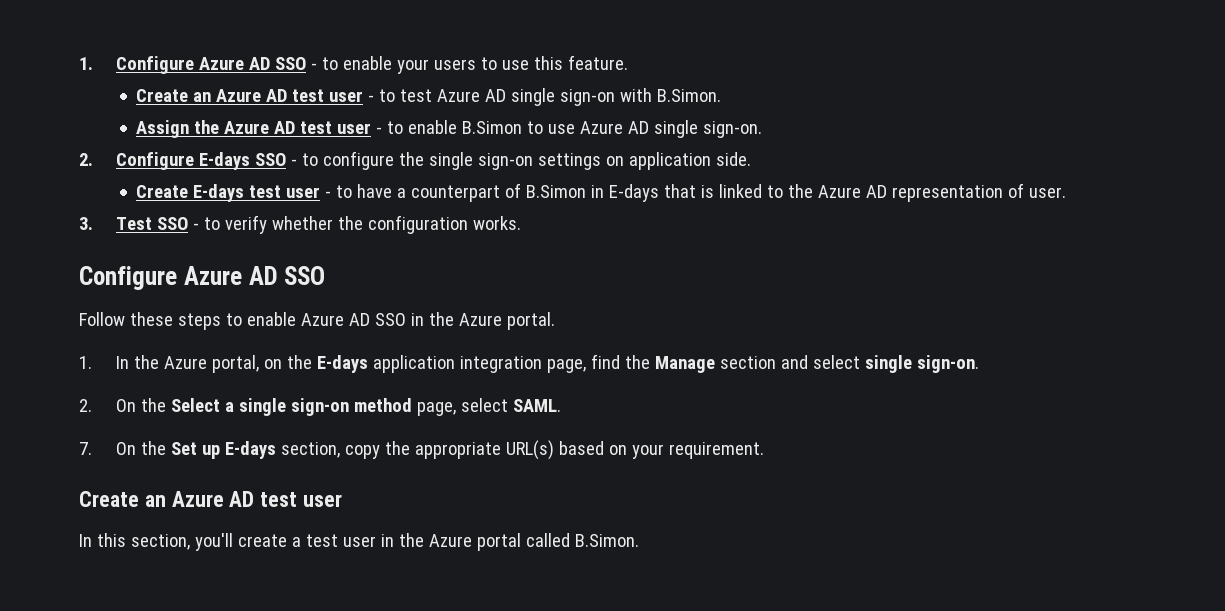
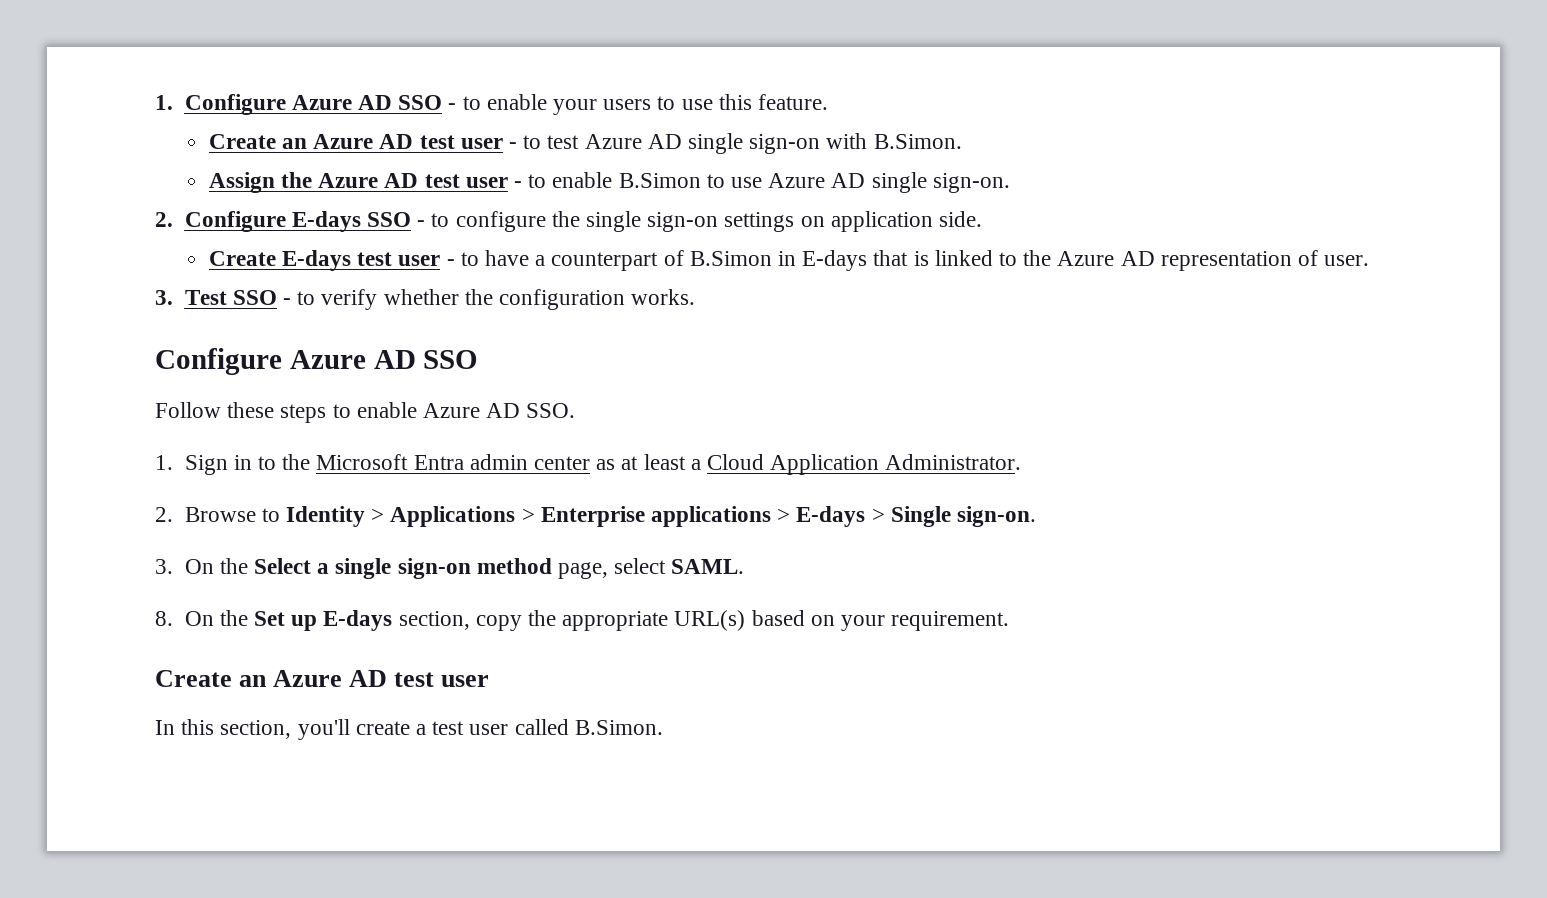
- Follow these steps to enable Azure AD SSO in the Azure portal.
- 1. In the Azure portal, on the E-days application integration page, find the Manage section and select single sign-on.
- 2. On the Select a single sign-on method page, select SAML.
+ Follow these steps to enable Azure AD SSO.
+ 1. Sign in to the Microsoft Entra admin center as at least a Cloud Application Administrator.
+ 2. Browse to Identity > Applications > Enterprise applications > E-days > Single sign-on.
+ 3. On the Select a single sign-on method page, select SAML.
- 7. On the Set up E-days section, copy the appropriate URL(s) based on your requirement.
+ 8. On the Set up E-days section, copy the appropriate URL(s) based on your requirement.
- In this section, you'll create a test user in the Azure portal called B.Simon.
+ In this section, you'll create a test user called B.Simon.

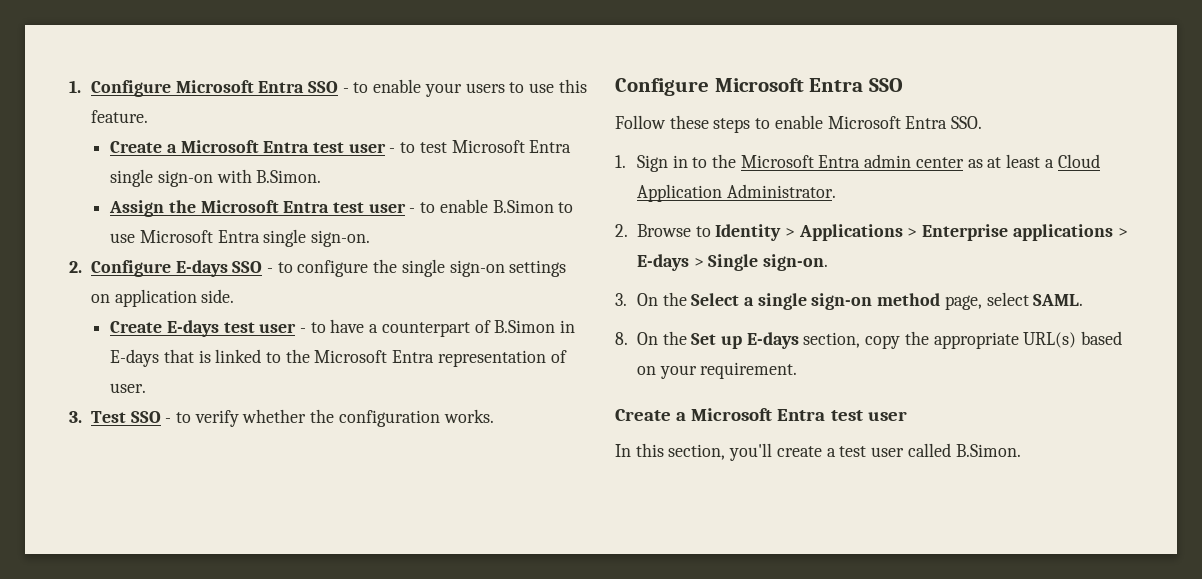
- 1. Configure Azure AD SSO - to enable your users to use this feature.
+ 1. Configure Microsoft Entra SSO - to enable your users to use this feature.
- Create an Azure AD test user - to test Azure AD single sign-on with B.Simon.
+ Create a Microsoft Entra test user - to test Microsoft Entra single sign-on with B.Simon.
- Assign the Azure AD test user - to enable B.Simon to use Azure AD single sign-on.
+ Assign the Microsoft Entra test user - to enable B.Simon to use Microsoft Entra single sign-on.
- Create E-days test user - to have a counterpart of B.Simon in E-days that is linked to the Azure AD representation of user.
+ Create E-days test user - to have a counterpart of B.Simon in E-days that is linked to the Microsoft Entra representation of user.
  3. Test SSO - to verify whether the configuration works.
- Configure Azure AD SSO
+ Configure Microsoft Entra SSO
- Follow these steps to enable Azure AD SSO.
+ Follow these steps to enable Microsoft Entra SSO.
  8. On the Set up E-days section, copy the appropriate URL(s) based on your requirement.
- Create an Azure AD test user
+ Create a Microsoft Entra test user

